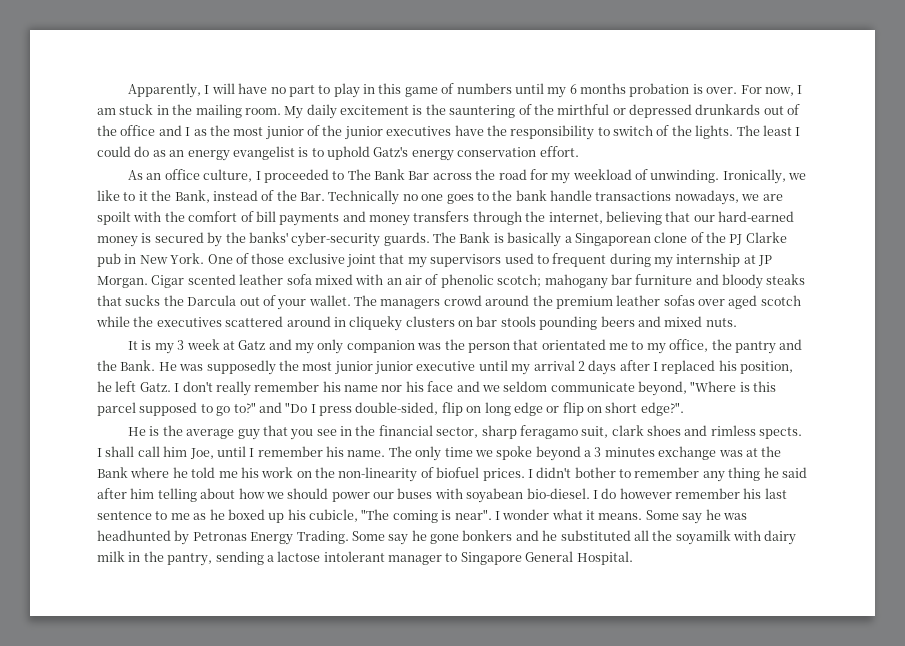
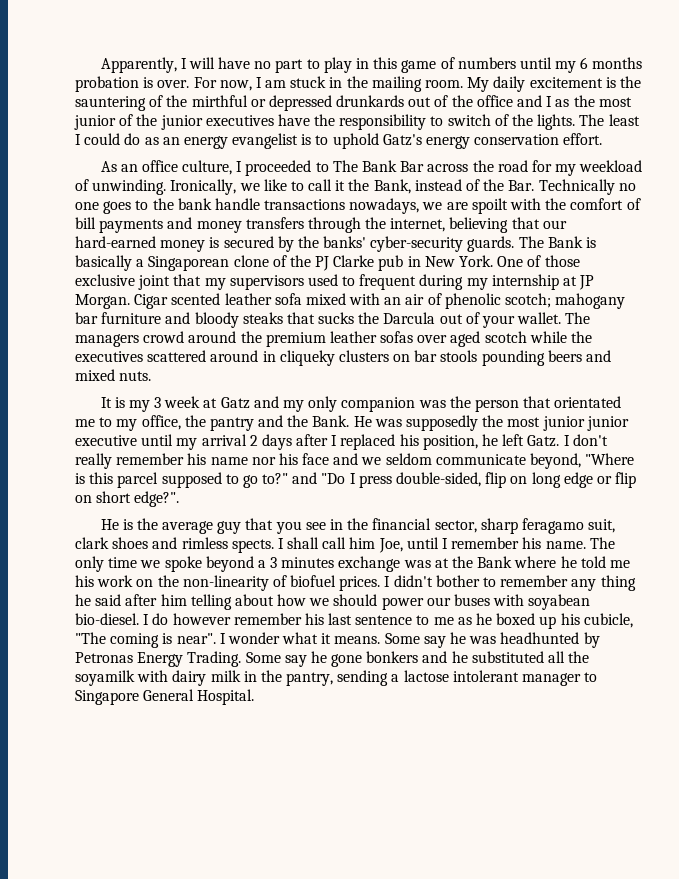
- Ironically, we like to it the Bank, instead of the Bar. Technically no one goes to the bank handle transactions nowadays, we are spoilt with the comfort of bill payments and money transfers through the internet, believing that our hard-earned money is secured by the banks' cyber-security guards.
+ Ironically, we like to call it the Bank, instead of the Bar. Technically no one goes to the bank handle transactions nowadays, we are spoilt with the comfort of bill payments and money transfers through the internet, believing that our hard-earned money is secured by the banks' cyber-security guards.

